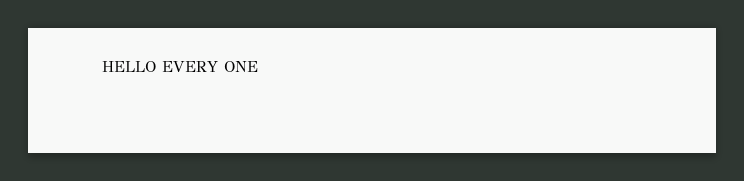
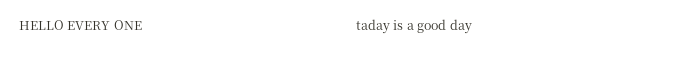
+ taday is a good day

